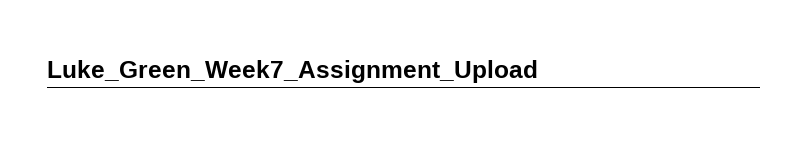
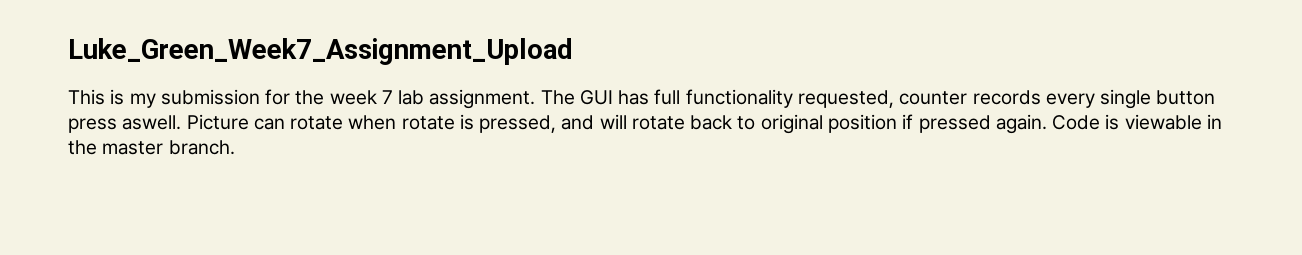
+ This is my submission for the week 7 lab assignment. The GUI has full functionality requested, counter records every single button press aswell. Picture can rotate when rotate is pressed, and will rotate back to original position if pressed again. Code is viewable in the master branch.

